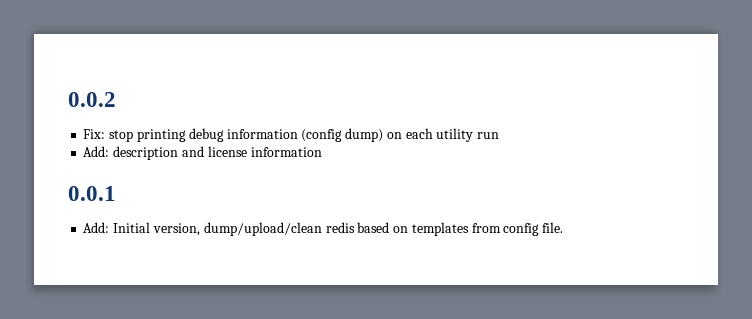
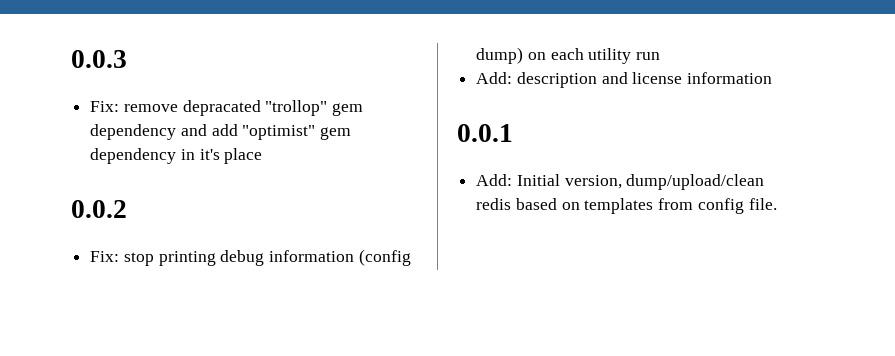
+ 0.0.3
+ Fix: remove depracated "trollop" gem dependency and add "optimist" gem dependency in it's place

